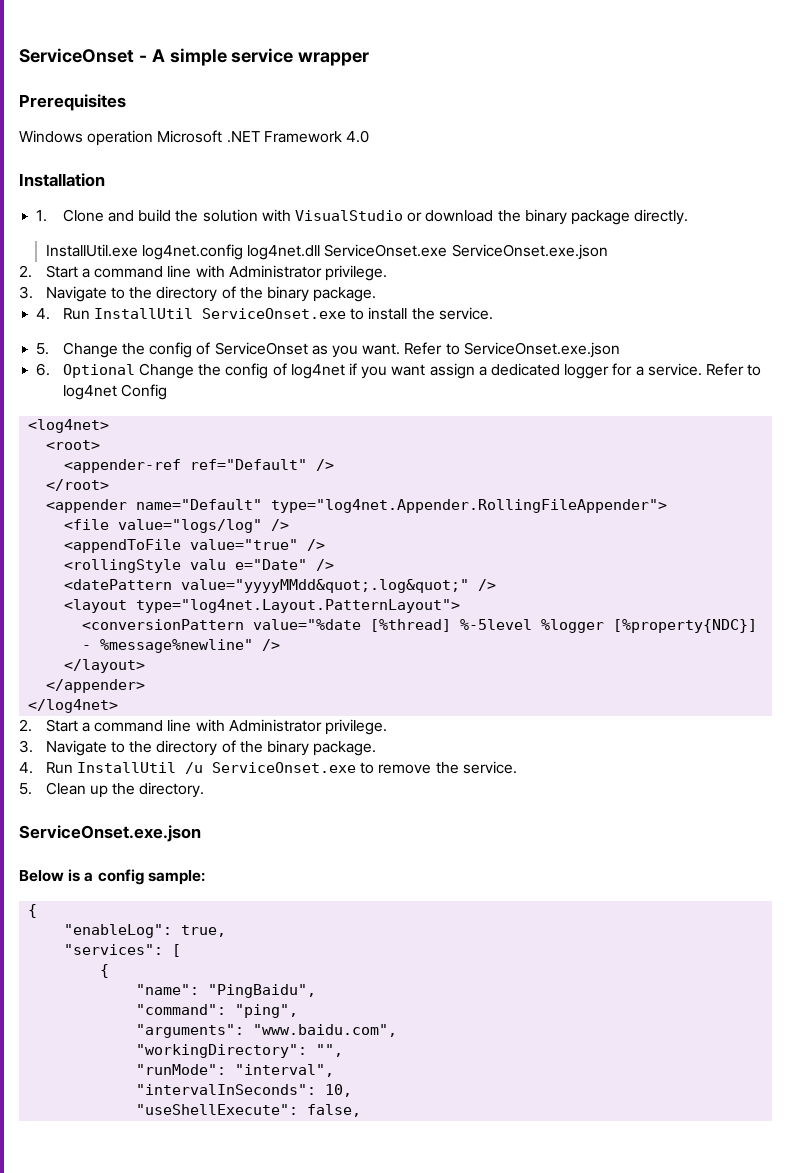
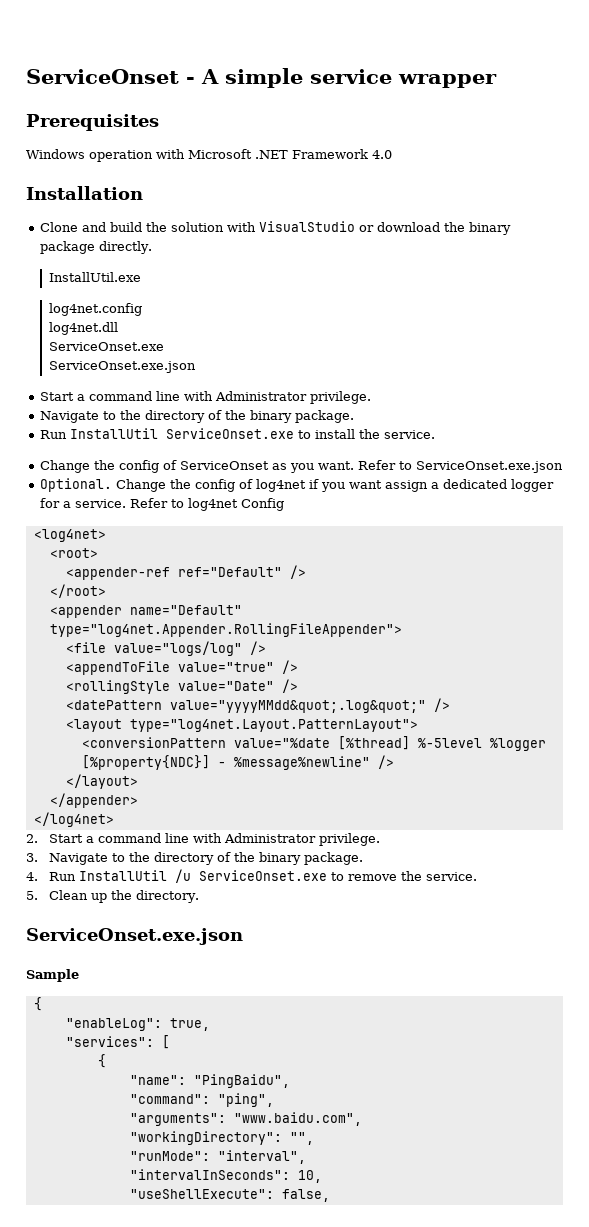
- Windows operation Microsoft .NET Framework 4.0
+ Windows operation with Microsoft .NET Framework 4.0
- 1. Clone and build the solution with VisualStudio or download the binary package directly.
+ Clone and build the solution with VisualStudio or download the binary package directly.
- InstallUtil.exe log4net.config log4net.dll ServiceOnset.exe ServiceOnset.exe.json
- 2. Start a command line with Administrator privilege.
- 3. Navigate to the directory of the binary package.
- 4. Run InstallUtil ServiceOnset.exe to install the service.
+ InstallUtil.exe
+ log4net.config
+ log4net.dll
+ ServiceOnset.exe
+ ServiceOnset.exe.json
+ Start a command line with Administrator privilege.
+ Navigate to the directory of the binary package.
+ Run InstallUtil ServiceOnset.exe to install the service.
- 5. Change the config of ServiceOnset as you want.
+ Change the config of ServiceOnset as you want.
- 6. Optional Change the config of log4net if you want assign a dedicated logger for a service.
+ Optional. Change the config of log4net if you want assign a dedicated logger for a service.
- <rollingStyle valu e="Date" />
+ <rollingStyle value="Date" />
- Below is a config sample:
+ Sample

